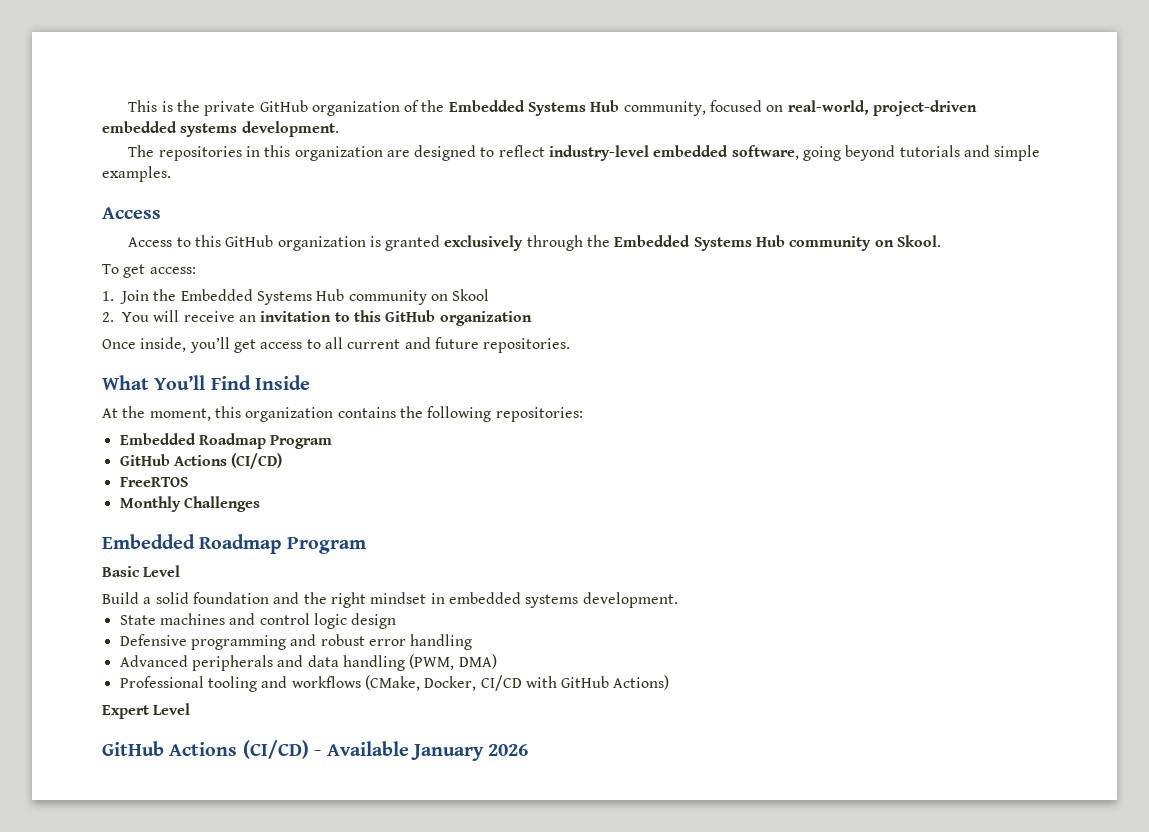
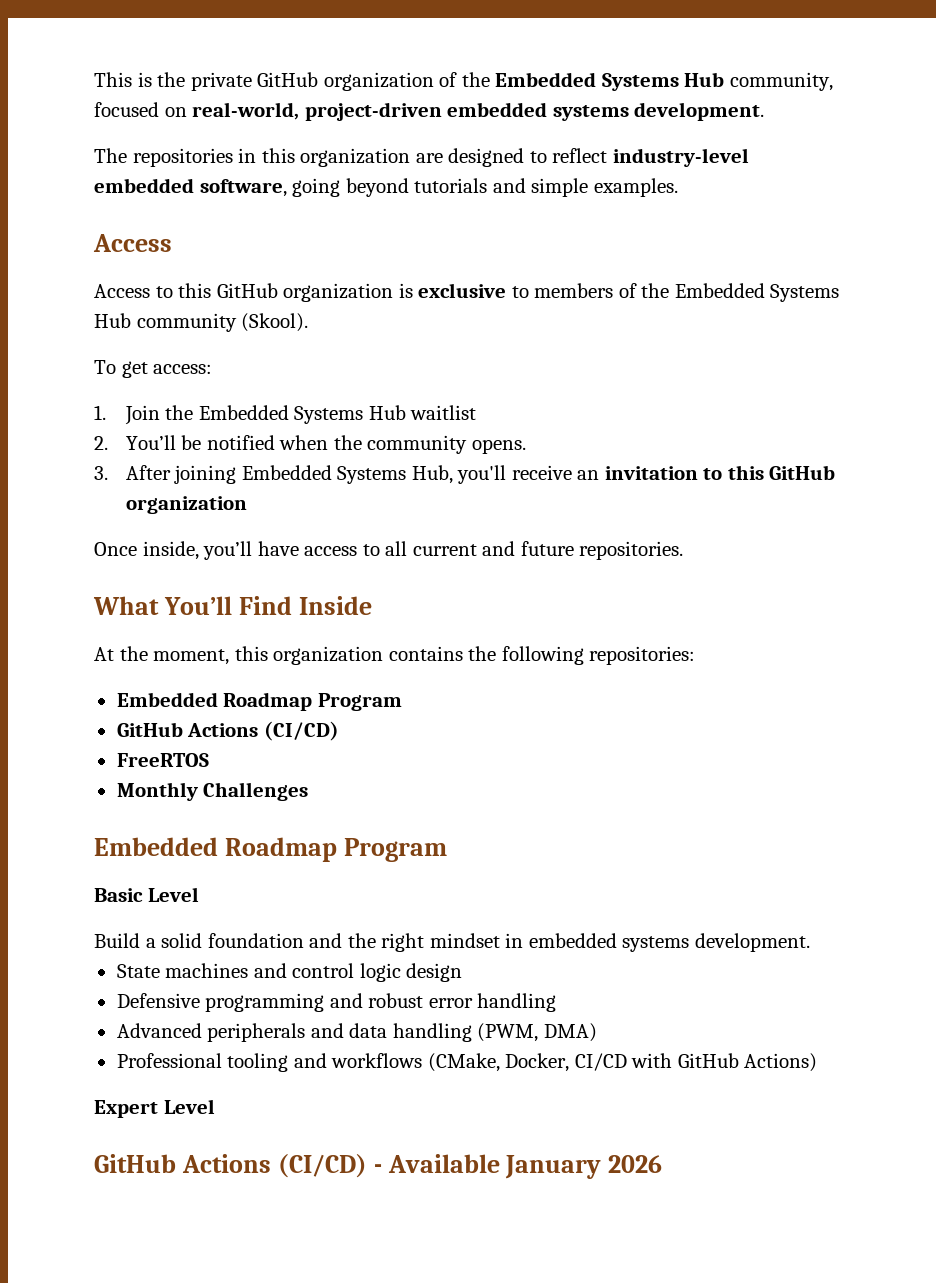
- Access to this GitHub organization is granted exclusively through the Embedded Systems Hub community on Skool.
+ Access to this GitHub organization is exclusive to members of the Embedded Systems Hub community (Skool).
- 1. Join the Embedded Systems Hub community on Skool
- 2. You will receive an invitation to this GitHub organization
+ 1. Join the Embedded Systems Hub waitlist
+ 2. You’ll be notified when the community opens.
+ 3. After joining Embedded Systems Hub, you'll receive an invitation to this GitHub organization
- Once inside, you’ll get access to all current and future repositories.
+ Once inside, you’ll have access to all current and future repositories.

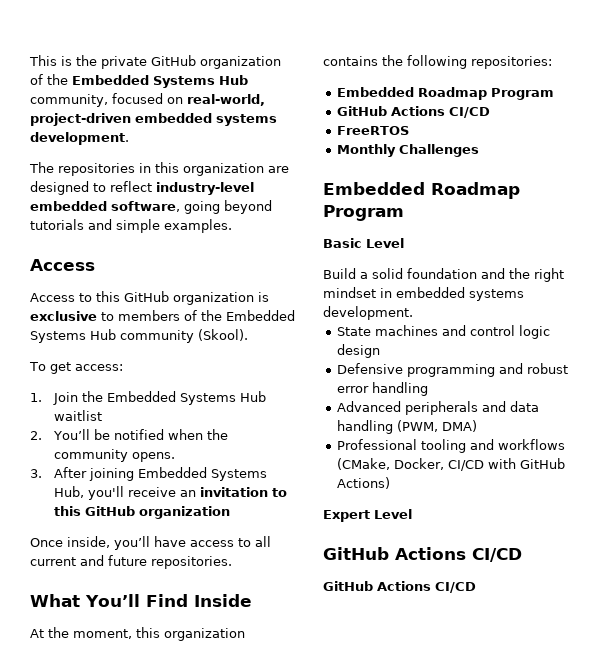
  At the moment, this organization contains the following repositories:
  Embedded Roadmap Program
- GitHub Actions (CI/CD)
+ GitHub Actions CI/CD
  Expert Level
- GitHub Actions (CI/CD) - Available January 2026
+ GitHub Actions CI/CD
+ GitHub Actions CI/CD

